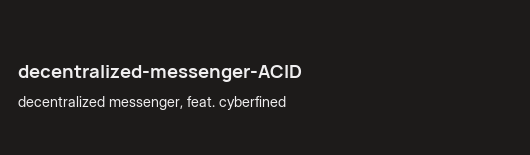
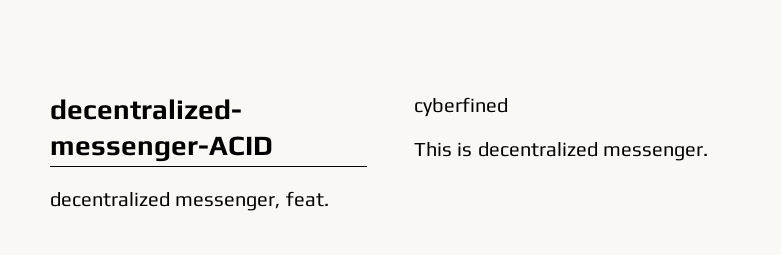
+ This is decentralized messenger.

